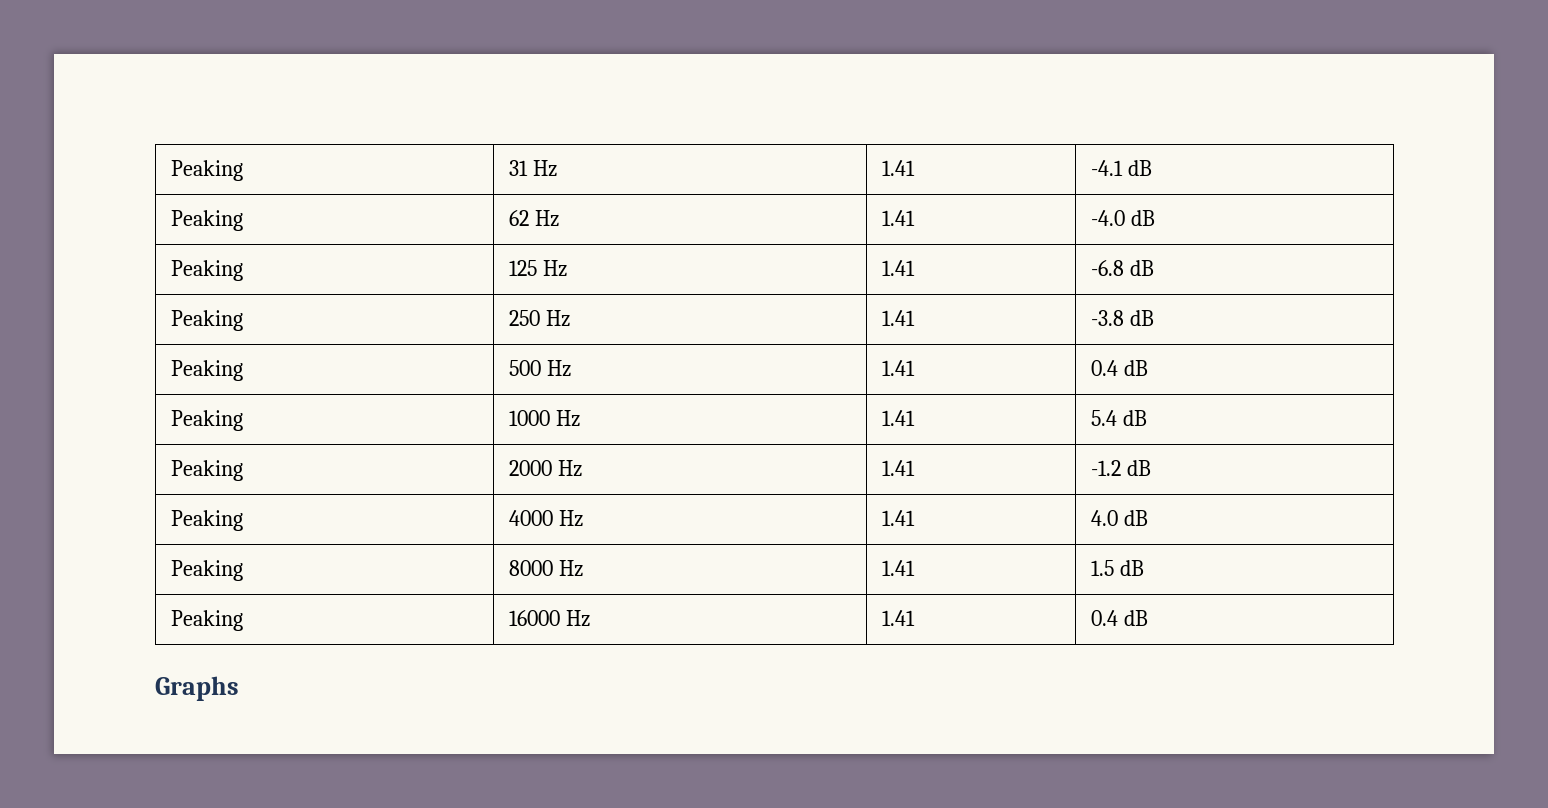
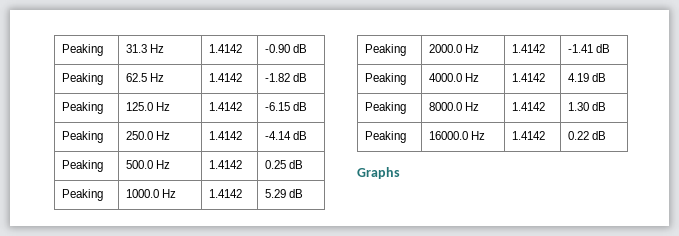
- Peaking | 31 Hz | 1.41 | -4.1 dB
- Peaking | 62 Hz | 1.41 | -4.0 dB
- Peaking | 125 Hz | 1.41 | -6.8 dB
- Peaking | 250 Hz | 1.41 | -3.8 dB
- Peaking | 500 Hz | 1.41 | 0.4 dB
- Peaking | 1000 Hz | 1.41 | 5.4 dB
- Peaking | 2000 Hz | 1.41 | -1.2 dB
- Peaking | 4000 Hz | 1.41 | 4.0 dB
- Peaking | 8000 Hz | 1.41 | 1.5 dB
- Peaking | 16000 Hz | 1.41 | 0.4 dB
+ Peaking | 31.3 Hz | 1.4142 | -0.90 dB
+ Peaking | 62.5 Hz | 1.4142 | -1.82 dB
+ Peaking | 125.0 Hz | 1.4142 | -6.15 dB
+ Peaking | 250.0 Hz | 1.4142 | -4.14 dB
+ Peaking | 500.0 Hz | 1.4142 | 0.25 dB
+ Peaking | 1000.0 Hz | 1.4142 | 5.29 dB
+ Peaking | 2000.0 Hz | 1.4142 | -1.41 dB
+ Peaking | 4000.0 Hz | 1.4142 | 4.19 dB
+ Peaking | 8000.0 Hz | 1.4142 | 1.30 dB
+ Peaking | 16000.0 Hz | 1.4142 | 0.22 dB

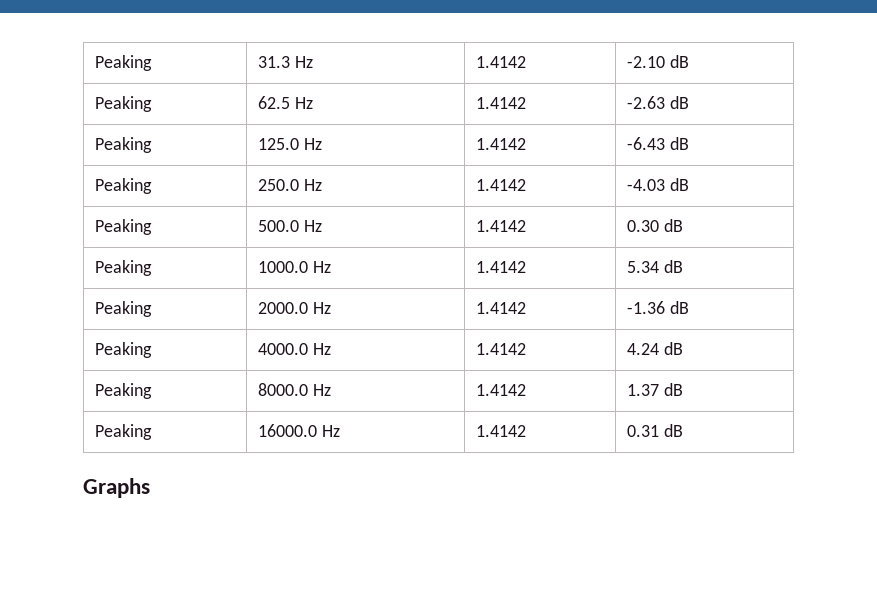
- Peaking | 31.3 Hz | 1.4142 | -0.90 dB
+ Peaking | 31.3 Hz | 1.4142 | -2.10 dB
- Peaking | 62.5 Hz | 1.4142 | -1.82 dB
+ Peaking | 62.5 Hz | 1.4142 | -2.63 dB
- Peaking | 125.0 Hz | 1.4142 | -6.15 dB
+ Peaking | 125.0 Hz | 1.4142 | -6.43 dB
- Peaking | 250.0 Hz | 1.4142 | -4.14 dB
+ Peaking | 250.0 Hz | 1.4142 | -4.03 dB
- Peaking | 500.0 Hz | 1.4142 | 0.25 dB
+ Peaking | 500.0 Hz | 1.4142 | 0.30 dB
- Peaking | 1000.0 Hz | 1.4142 | 5.29 dB
+ Peaking | 1000.0 Hz | 1.4142 | 5.34 dB
- Peaking | 2000.0 Hz | 1.4142 | -1.41 dB
+ Peaking | 2000.0 Hz | 1.4142 | -1.36 dB
- Peaking | 4000.0 Hz | 1.4142 | 4.19 dB
+ Peaking | 4000.0 Hz | 1.4142 | 4.24 dB
- Peaking | 8000.0 Hz | 1.4142 | 1.30 dB
+ Peaking | 8000.0 Hz | 1.4142 | 1.37 dB
- Peaking | 16000.0 Hz | 1.4142 | 0.22 dB
+ Peaking | 16000.0 Hz | 1.4142 | 0.31 dB

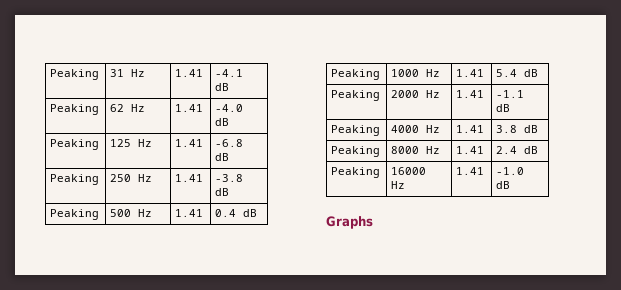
- Peaking | 31.3 Hz | 1.4142 | -2.10 dB
- Peaking | 62.5 Hz | 1.4142 | -2.63 dB
- Peaking | 125.0 Hz | 1.4142 | -6.43 dB
- Peaking | 250.0 Hz | 1.4142 | -4.03 dB
- Peaking | 500.0 Hz | 1.4142 | 0.30 dB
- Peaking | 1000.0 Hz | 1.4142 | 5.34 dB
- Peaking | 2000.0 Hz | 1.4142 | -1.36 dB
- Peaking | 4000.0 Hz | 1.4142 | 4.24 dB
- Peaking | 8000.0 Hz | 1.4142 | 1.37 dB
- Peaking | 16000.0 Hz | 1.4142 | 0.31 dB
+ Peaking | 31 Hz | 1.41 | -4.1 dB
+ Peaking | 62 Hz | 1.41 | -4.0 dB
+ Peaking | 125 Hz | 1.41 | -6.8 dB
+ Peaking | 250 Hz | 1.41 | -3.8 dB
+ Peaking | 500 Hz | 1.41 | 0.4 dB
+ Peaking | 1000 Hz | 1.41 | 5.4 dB
+ Peaking | 2000 Hz | 1.41 | -1.1 dB
+ Peaking | 4000 Hz | 1.41 | 3.8 dB
+ Peaking | 8000 Hz | 1.41 | 2.4 dB
+ Peaking | 16000 Hz | 1.41 | -1.0 dB

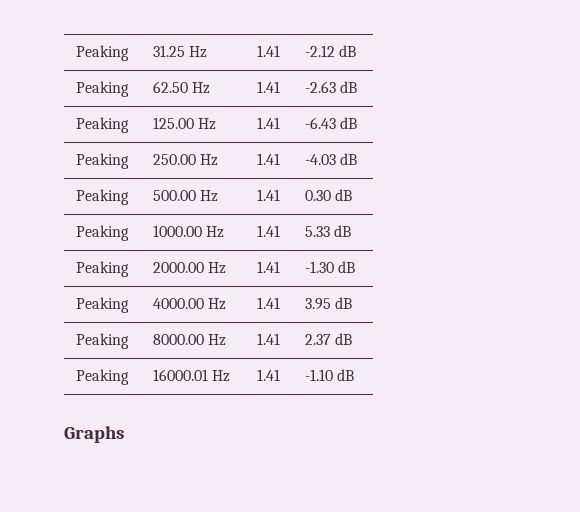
- Peaking | 31 Hz | 1.41 | -4.1 dB
- Peaking | 62 Hz | 1.41 | -4.0 dB
- Peaking | 125 Hz | 1.41 | -6.8 dB
- Peaking | 250 Hz | 1.41 | -3.8 dB
- Peaking | 500 Hz | 1.41 | 0.4 dB
- Peaking | 1000 Hz | 1.41 | 5.4 dB
- Peaking | 2000 Hz | 1.41 | -1.1 dB
- Peaking | 4000 Hz | 1.41 | 3.8 dB
- Peaking | 8000 Hz | 1.41 | 2.4 dB
- Peaking | 16000 Hz | 1.41 | -1.0 dB
+ Peaking | 31.25 Hz | 1.41 | -2.12 dB
+ Peaking | 62.50 Hz | 1.41 | -2.63 dB
+ Peaking | 125.00 Hz | 1.41 | -6.43 dB
+ Peaking | 250.00 Hz | 1.41 | -4.03 dB
+ Peaking | 500.00 Hz | 1.41 | 0.30 dB
+ Peaking | 1000.00 Hz | 1.41 | 5.33 dB
+ Peaking | 2000.00 Hz | 1.41 | -1.30 dB
+ Peaking | 4000.00 Hz | 1.41 | 3.95 dB
+ Peaking | 8000.00 Hz | 1.41 | 2.37 dB
+ Peaking | 16000.01 Hz | 1.41 | -1.10 dB

